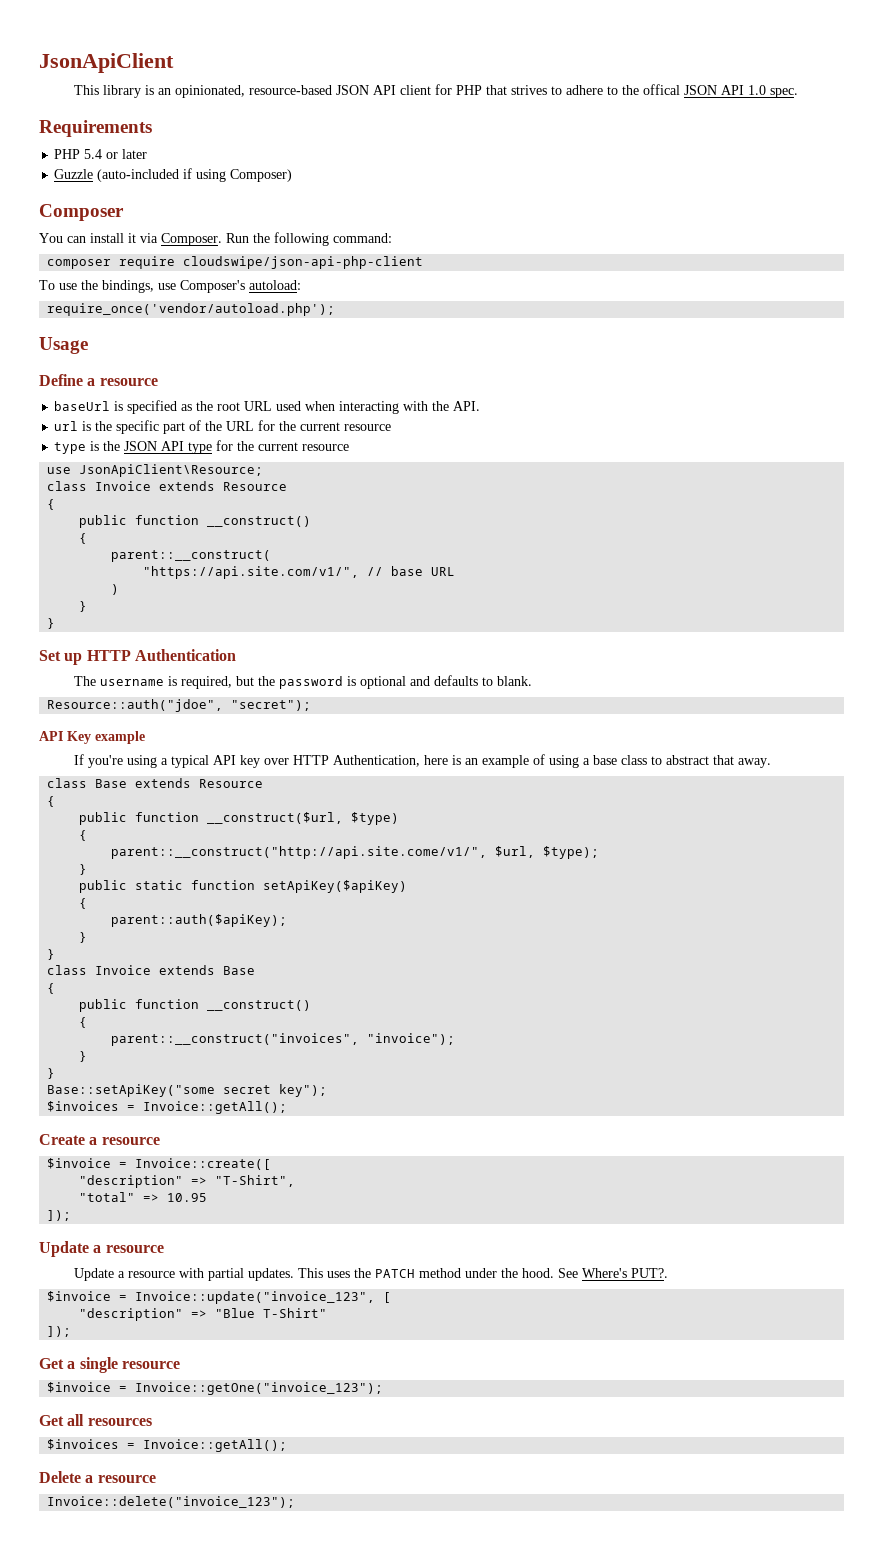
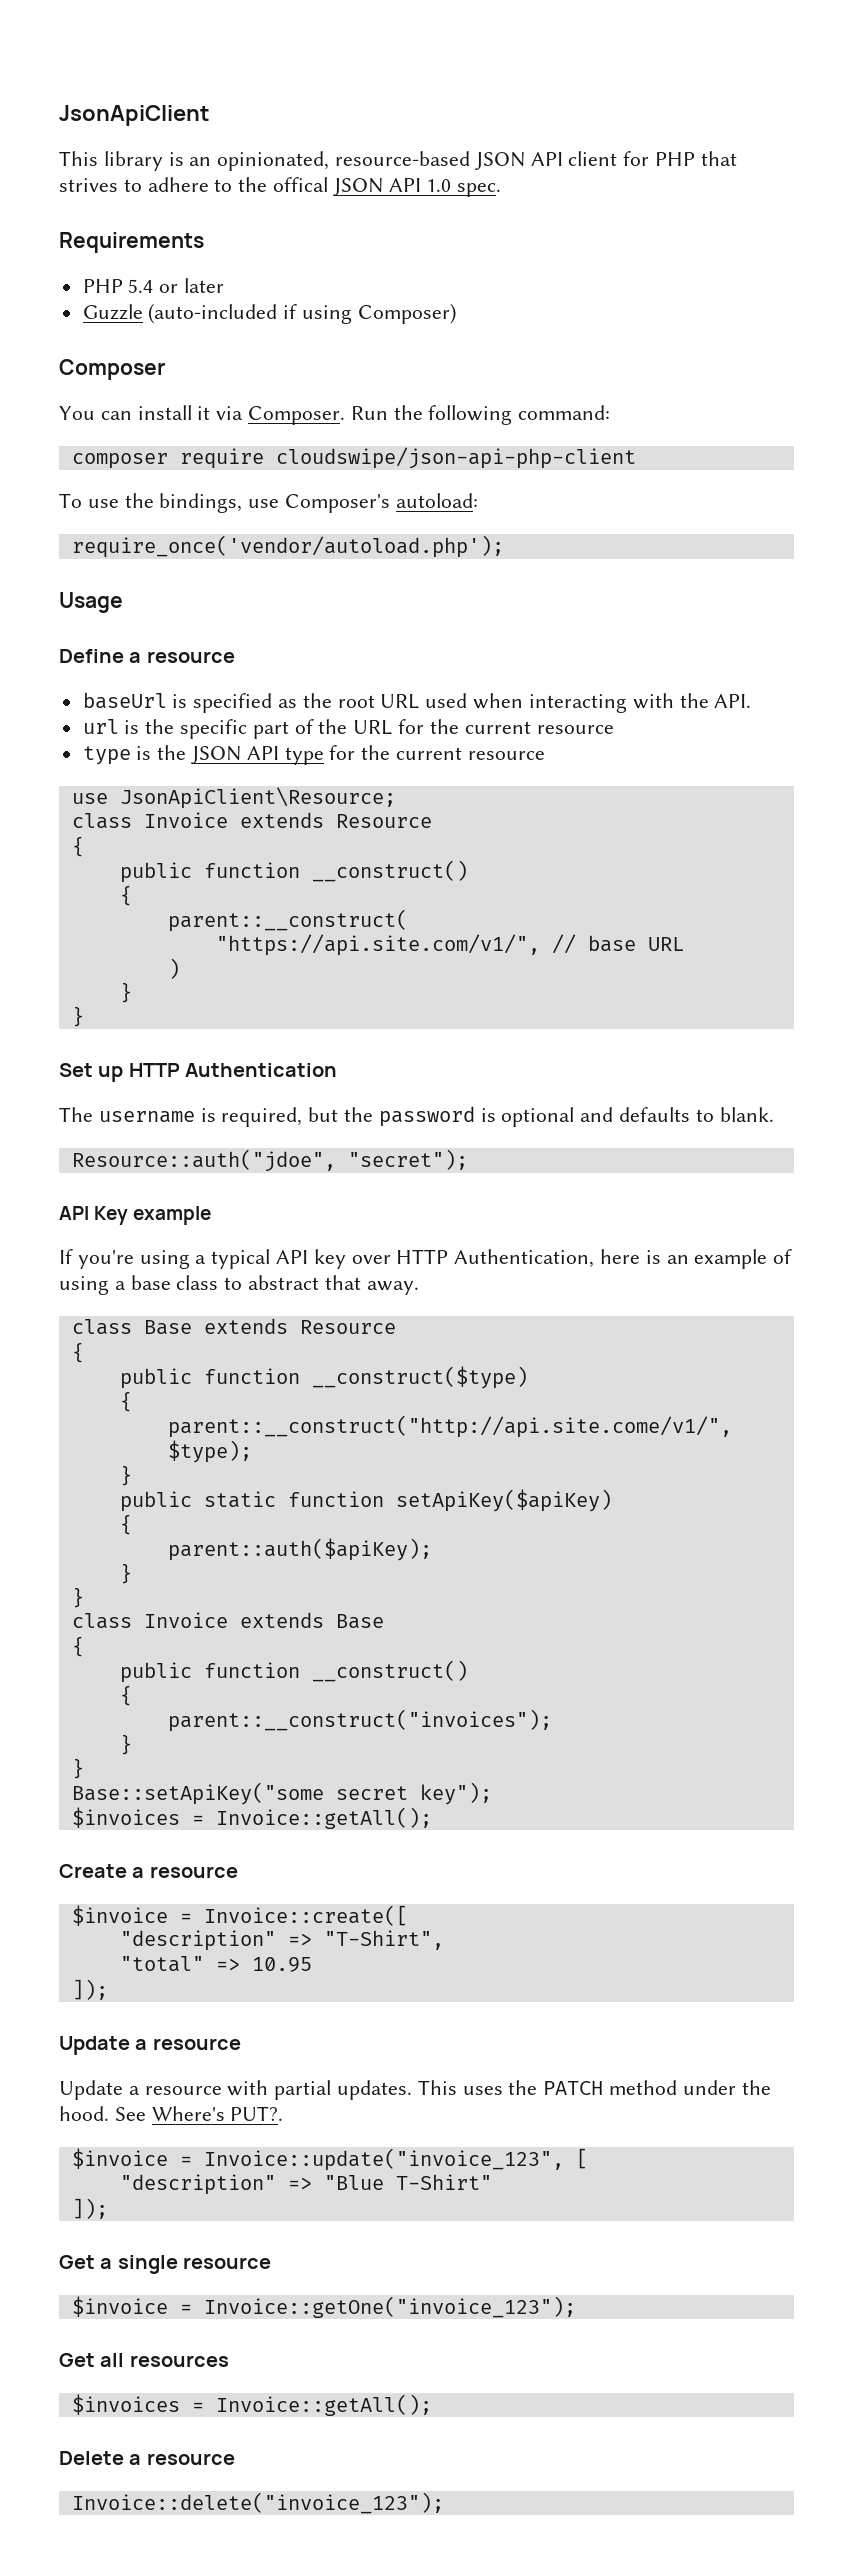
- public function __construct($url, $type)
+ public function __construct($type)
- parent::__construct("http://api.site.come/v1/", $url, $type);
+ parent::__construct("http://api.site.come/v1/", $type);
- parent::__construct("invoices", "invoice");
+ parent::__construct("invoices");

